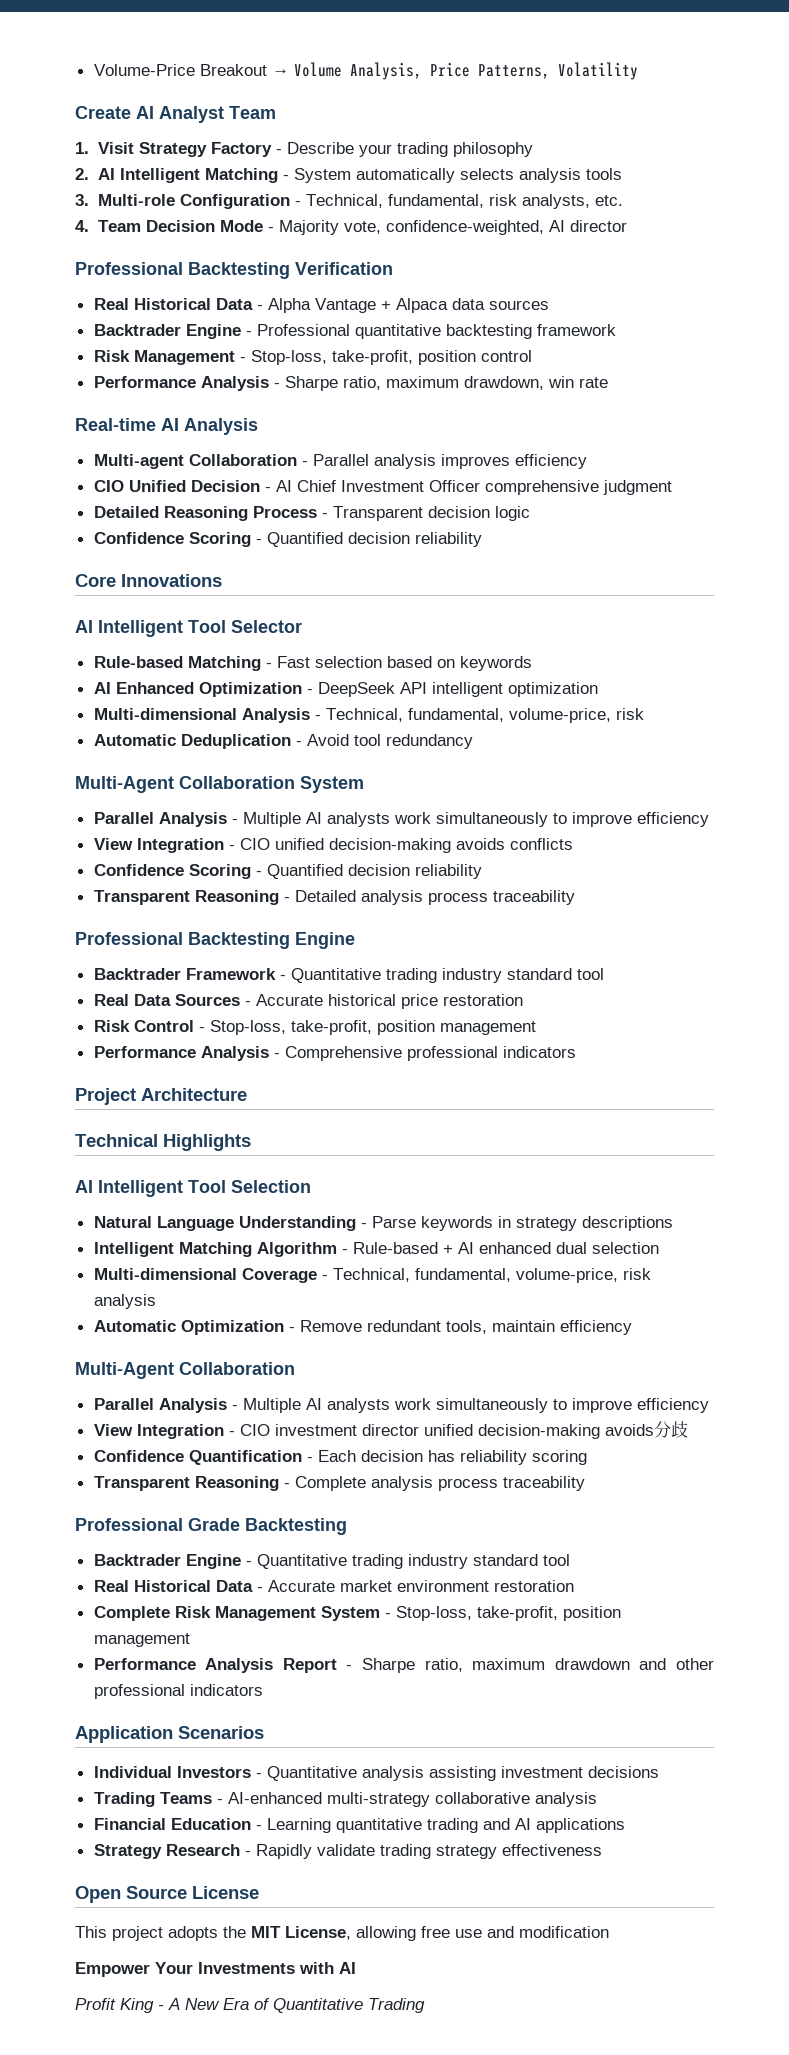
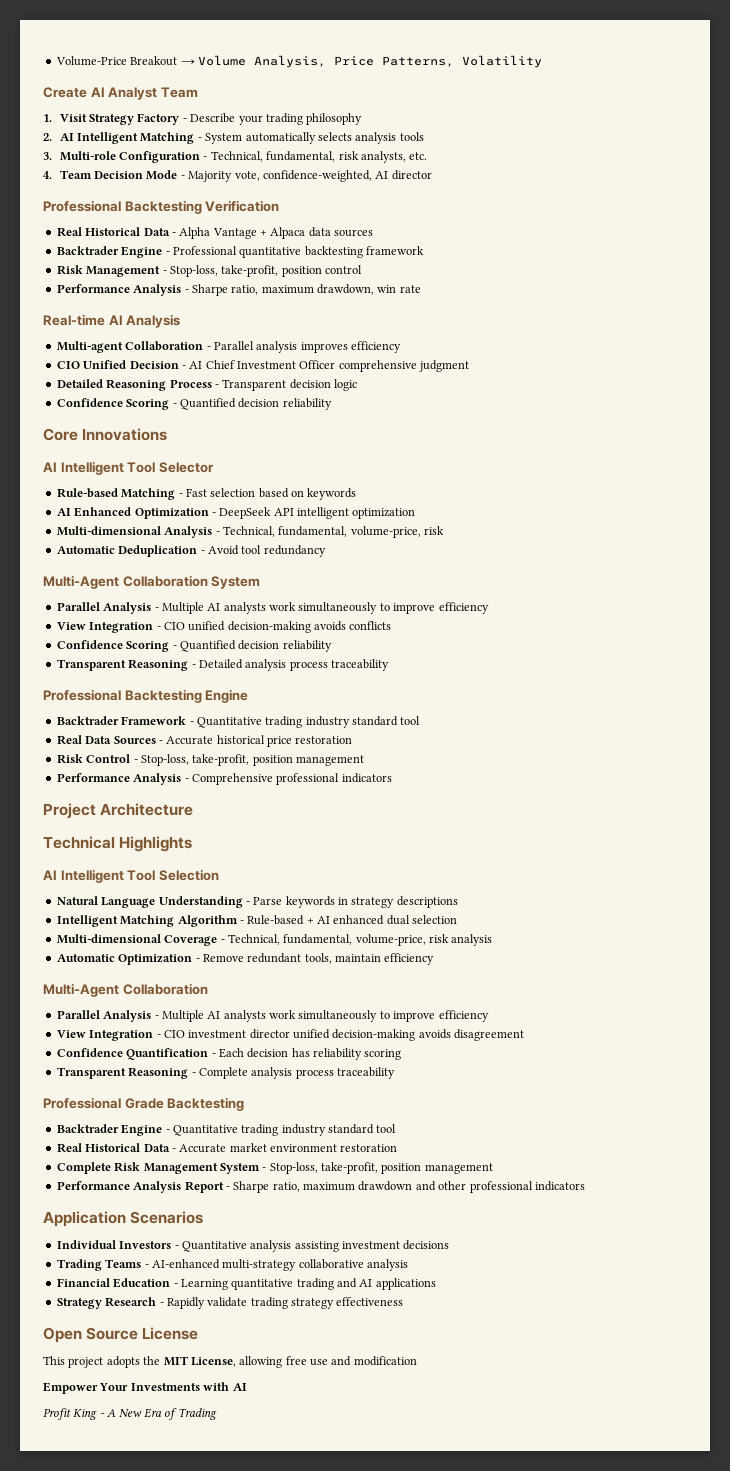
- View Integration - CIO investment director unified decision-making avoids分歧
+ View Integration - CIO investment director unified decision-making avoids disagreement
- Profit King - A New Era of Quantitative Trading
+ Profit King - A New Era of Trading

